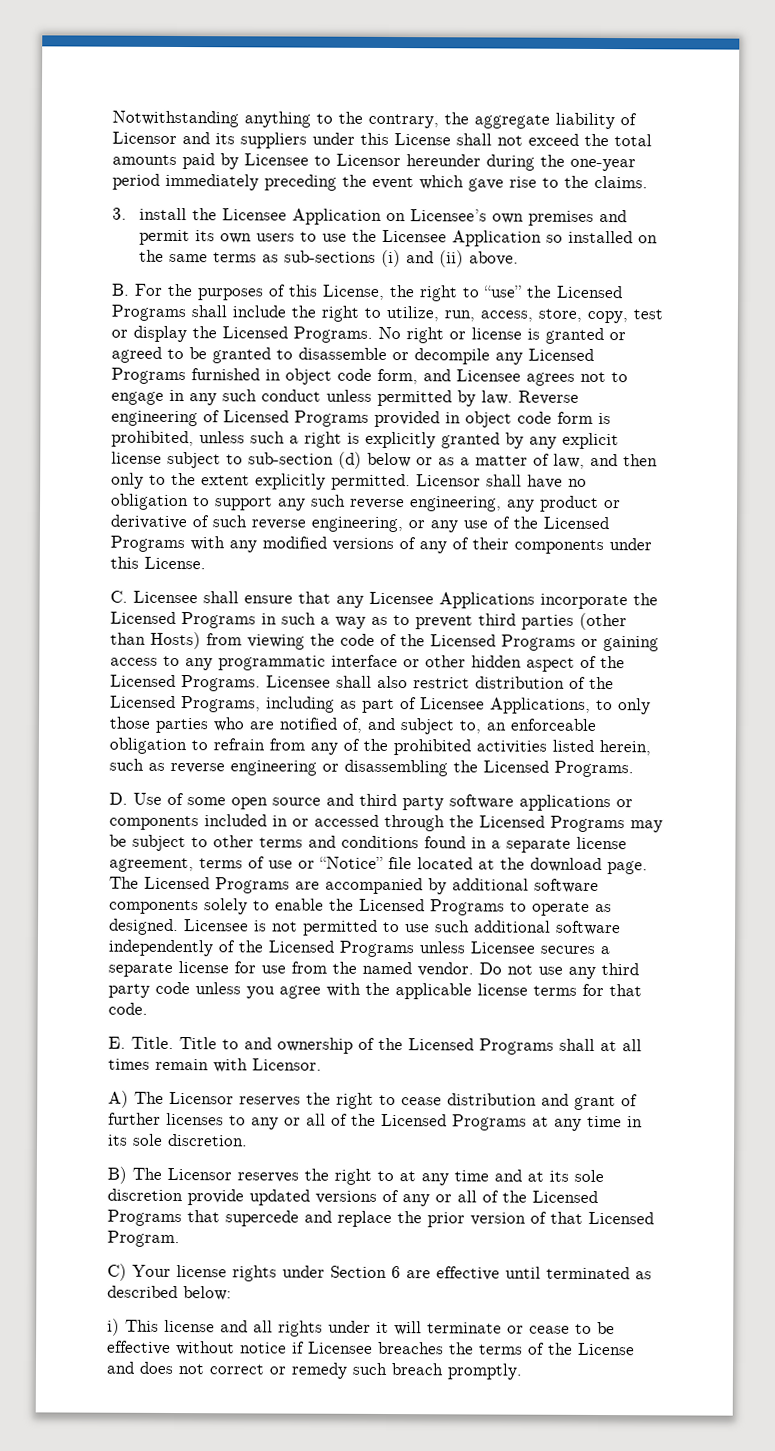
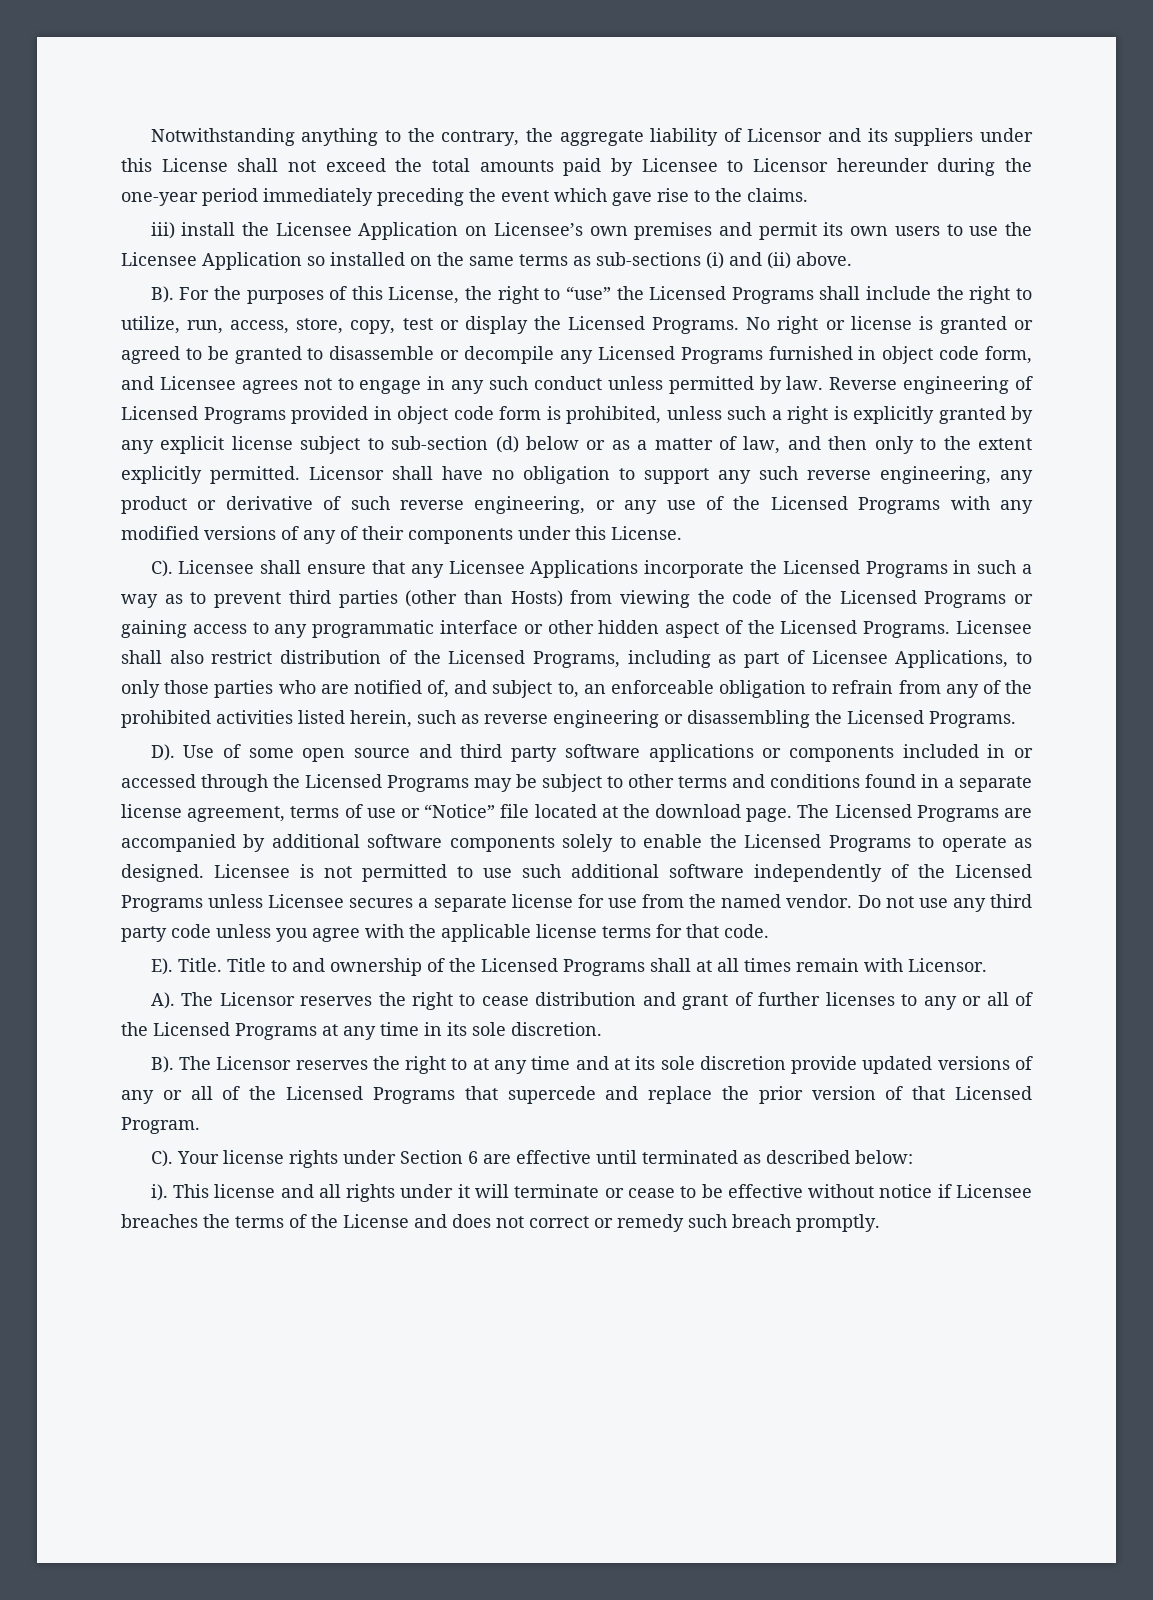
- 3. install the Licensee Application on Licensee’s own premises and permit its own users to use the Licensee Application so installed on the same terms as sub-sections (i) and (ii) above.
+ iii) install the Licensee Application on Licensee’s own premises and permit its own users to use the Licensee Application so installed on the same terms as sub-sections (i) and (ii) above.
- B. For the purposes of this License, the right to “use” the Licensed Programs shall include the right to utilize, run, access, store, copy, test or display the Licensed Programs.
+ B). For the purposes of this License, the right to “use” the Licensed Programs shall include the right to utilize, run, access, store, copy, test or display the Licensed Programs.
- C. Licensee shall ensure that any Licensee Applications incorporate the Licensed Programs in such a way as to prevent third parties (other than Hosts) from viewing the code of the Licensed Programs or gaining access to any programmatic interface or other hidden aspect of the Licensed Programs.
+ C). Licensee shall ensure that any Licensee Applications incorporate the Licensed Programs in such a way as to prevent third parties (other than Hosts) from viewing the code of the Licensed Programs or gaining access to any programmatic interface or other hidden aspect of the Licensed Programs.
- D. Use of some open source and third party software applications or components included in or accessed through the Licensed Programs may be subject to other terms and conditions found in a separate license agreement, terms of use or “Notice” file located at the download page.
+ D). Use of some open source and third party software applications or components included in or accessed through the Licensed Programs may be subject to other terms and conditions found in a separate license agreement, terms of use or “Notice” file located at the download page.
- E. Title.
+ E). Title.
- A) The Licensor reserves the right to cease distribution and grant of further licenses to any or all of the Licensed Programs at any time in its sole discretion.
+ A). The Licensor reserves the right to cease distribution and grant of further licenses to any or all of the Licensed Programs at any time in its sole discretion.
- B) The Licensor reserves the right to at any time and at its sole discretion provide updated versions of any or all of the Licensed Programs that supercede and replace the prior version of that Licensed Program.
+ B). The Licensor reserves the right to at any time and at its sole discretion provide updated versions of any or all of the Licensed Programs that supercede and replace the prior version of that Licensed Program.
- C) Your license rights under Section 6 are effective until terminated as described below:
+ C). Your license rights under Section 6 are effective until terminated as described below:
- i) This license and all rights under it will terminate or cease to be effective without notice if Licensee breaches the terms of the License and does not correct or remedy such breach promptly.
+ i). This license and all rights under it will terminate or cease to be effective without notice if Licensee breaches the terms of the License and does not correct or remedy such breach promptly.

